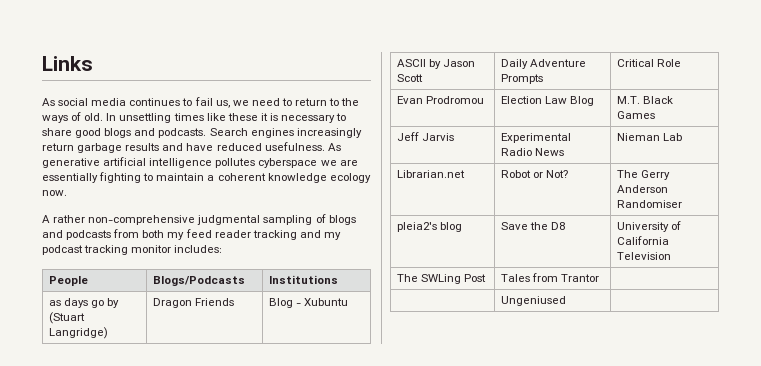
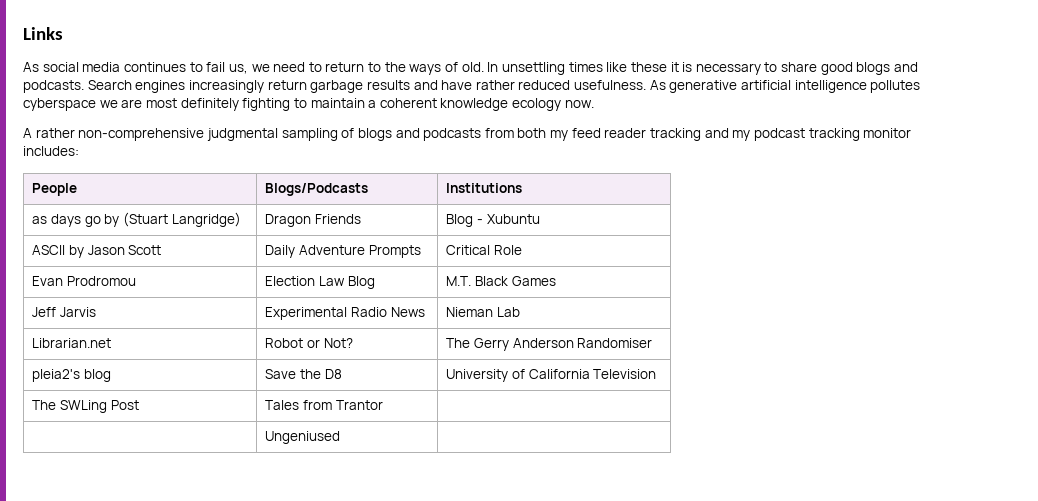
- Search engines increasingly return garbage results and have reduced usefulness.
+ Search engines increasingly return garbage results and have rather reduced usefulness.
- As generative artificial intelligence pollutes cyberspace we are essentially fighting to maintain a coherent knowledge ecology now.
+ As generative artificial intelligence pollutes cyberspace we are most definitely fighting to maintain a coherent knowledge ecology now.

